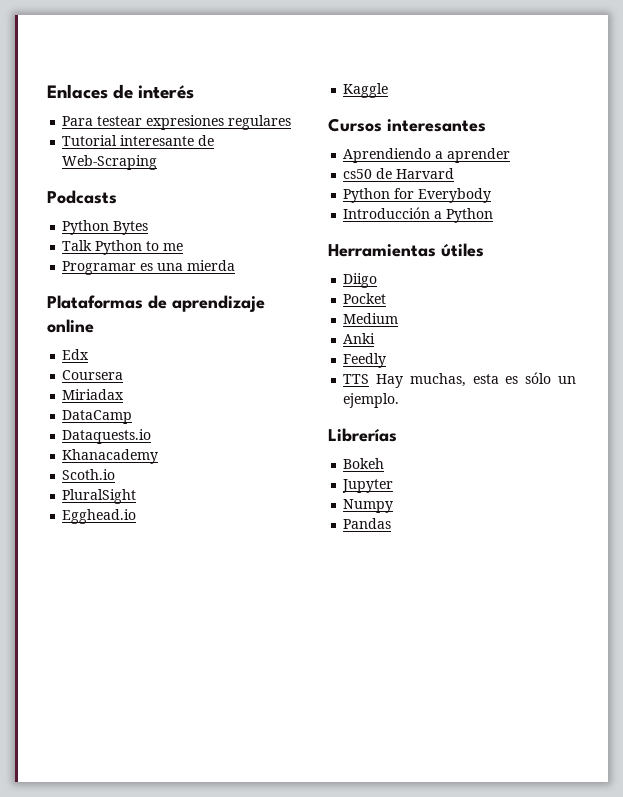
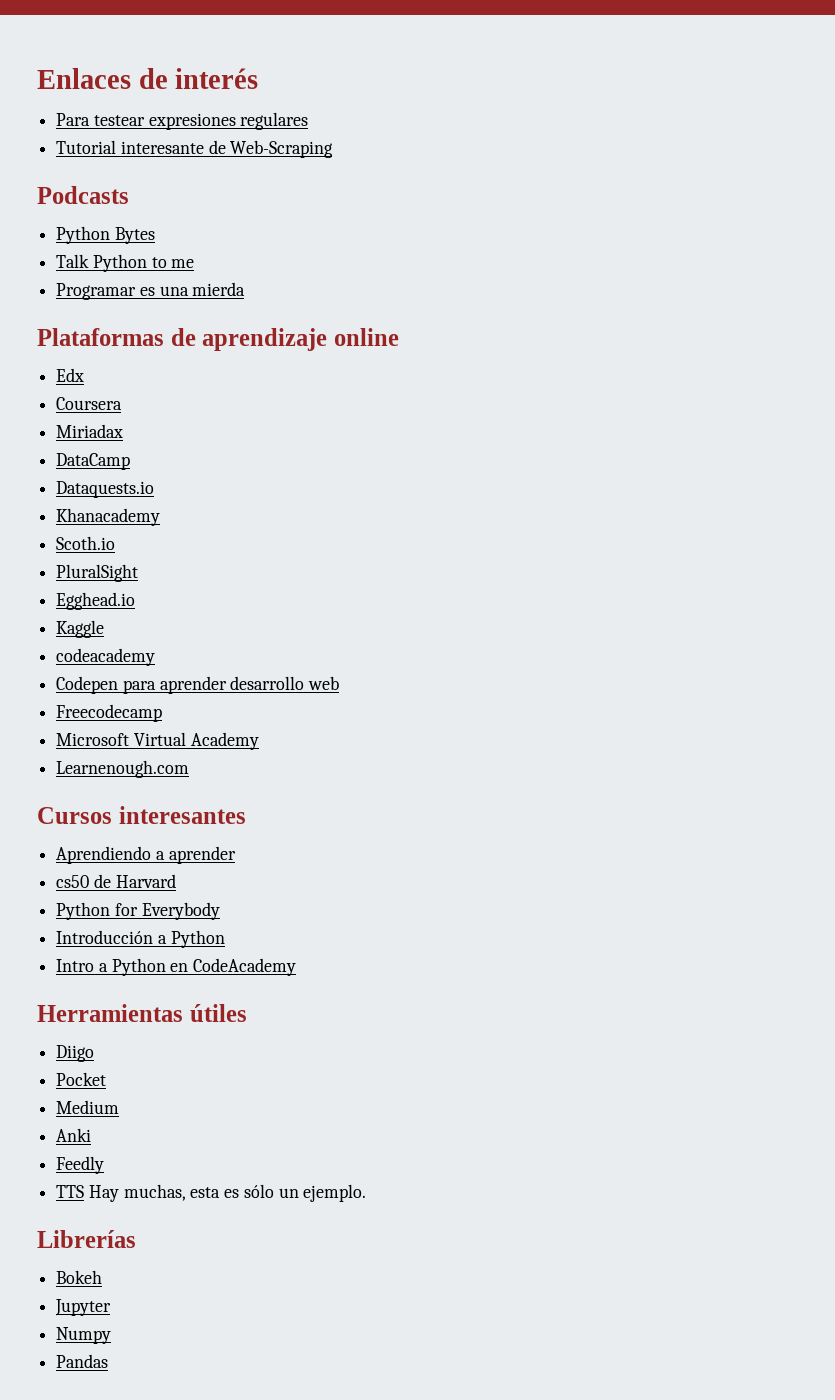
+ codeacademy
+ Codepen para aprender desarrollo web
+ Freecodecamp
+ Microsoft Virtual Academy
+ Learnenough.com
+ Intro a Python en CodeAcademy

